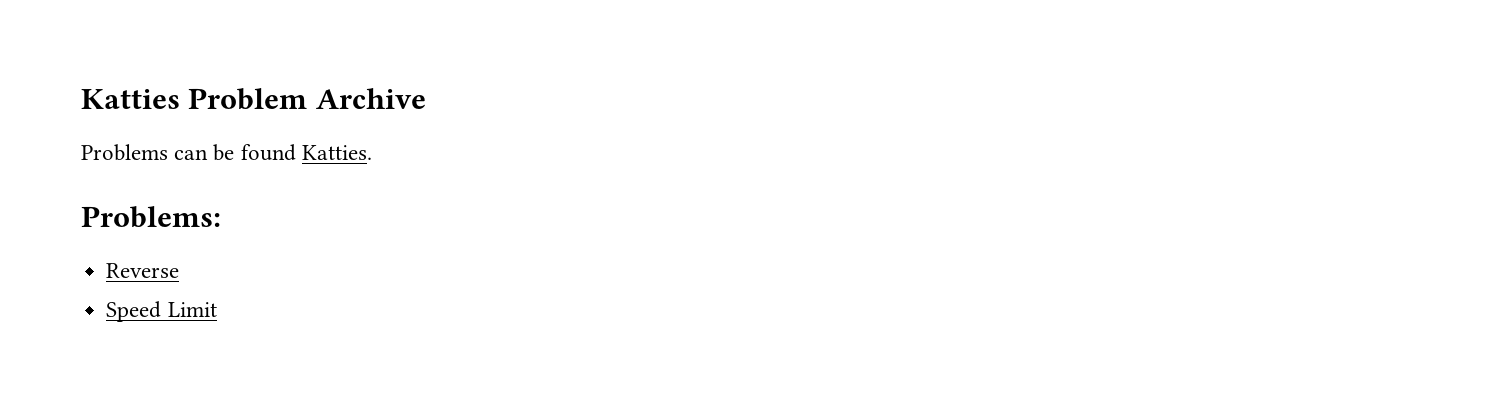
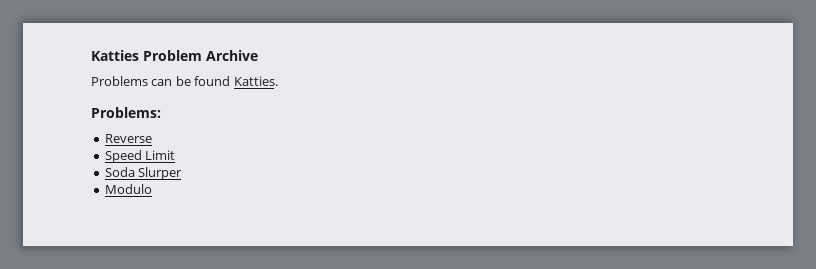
+ Soda Slurper
+ Modulo

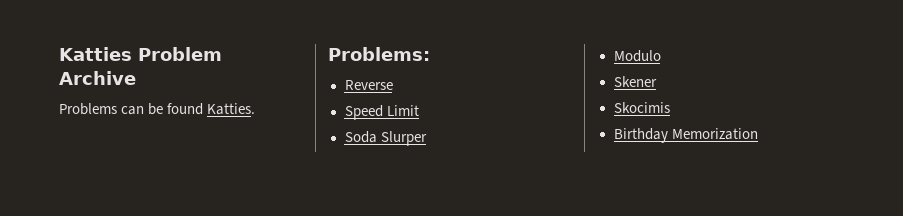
+ Skener
+ Skocimis
+ Birthday Memorization

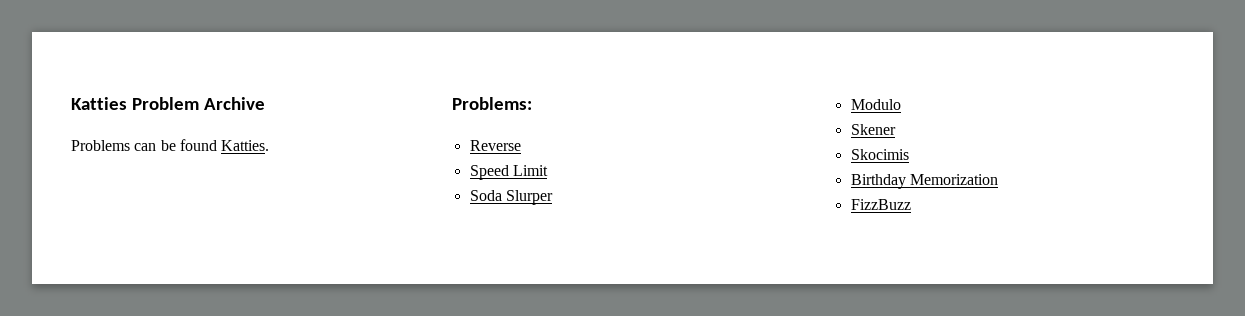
+ FizzBuzz

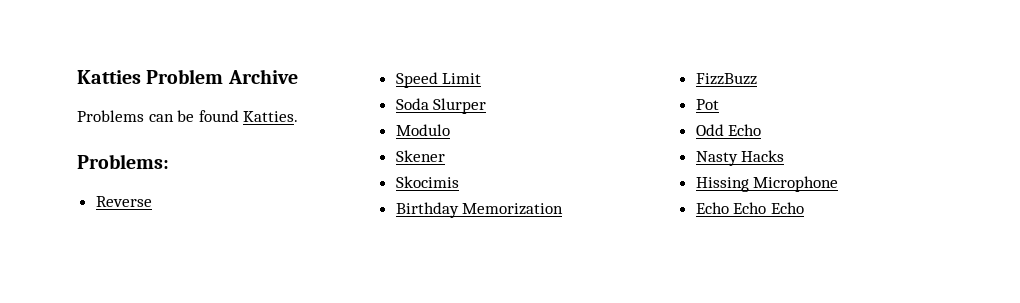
+ Pot
+ Odd Echo
+ Nasty Hacks
+ Hissing Microphone
+ Echo Echo Echo

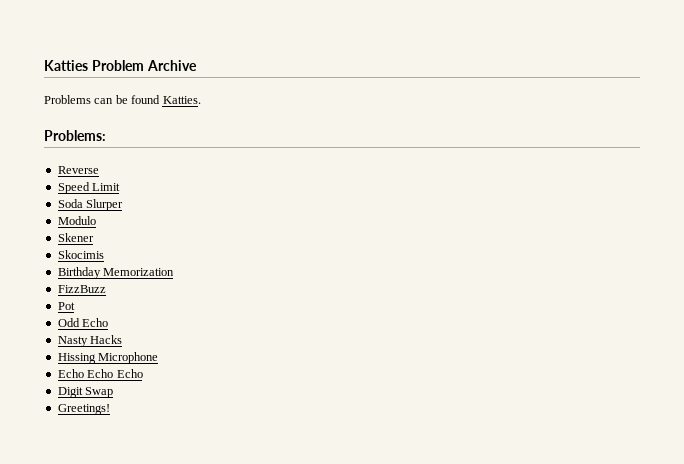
+ Digit Swap
+ Greetings!

